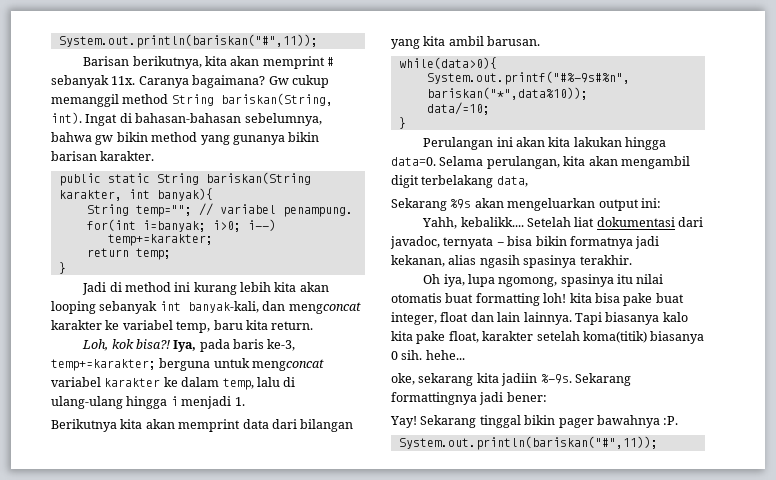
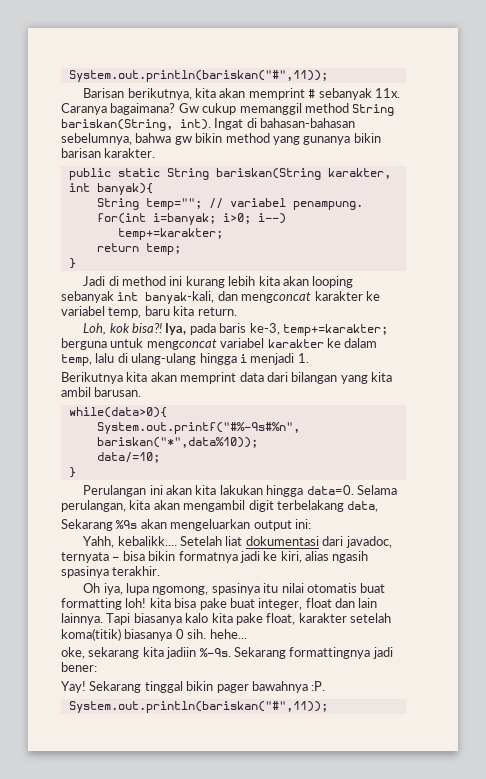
- Setelah liat dokumentasi dari javadoc, ternyata - bisa bikin formatnya jadi kekanan, alias ngasih spasinya terakhir.
+ Setelah liat dokumentasi dari javadoc, ternyata - bisa bikin formatnya jadi ke kiri, alias ngasih spasinya terakhir.

